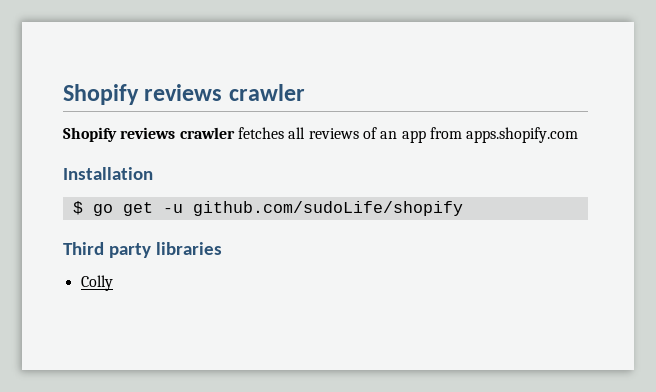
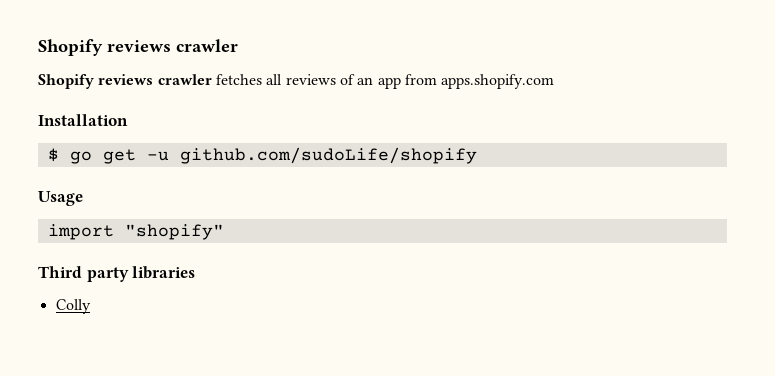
+ Usage
+ import "shopify"

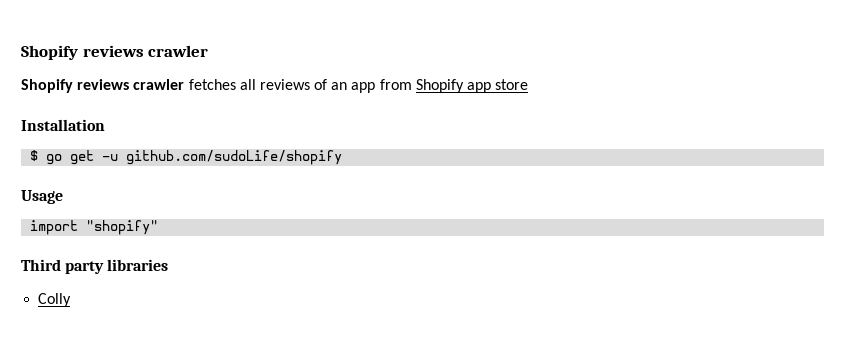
- Shopify reviews crawler fetches all reviews of an app from apps.shopify.com
+ Shopify reviews crawler fetches all reviews of an app from Shopify app store

